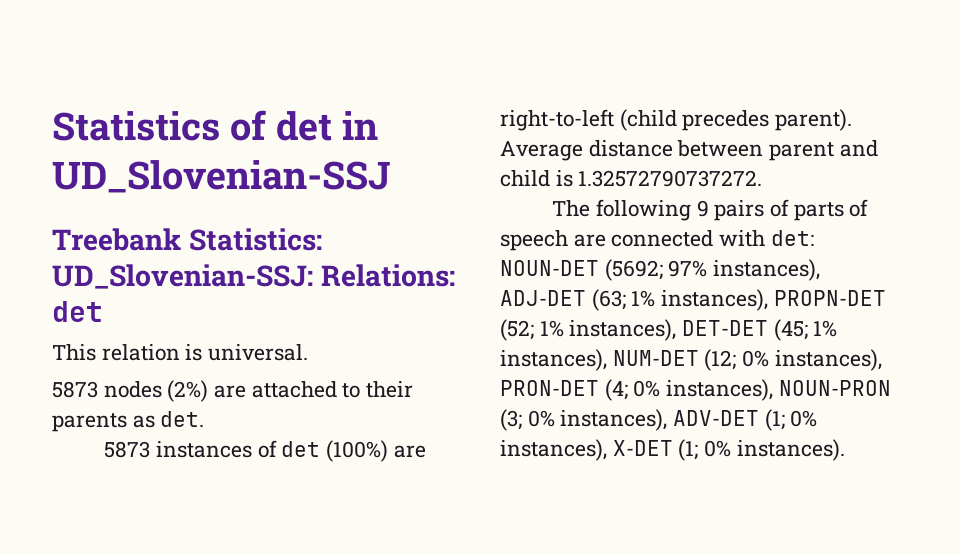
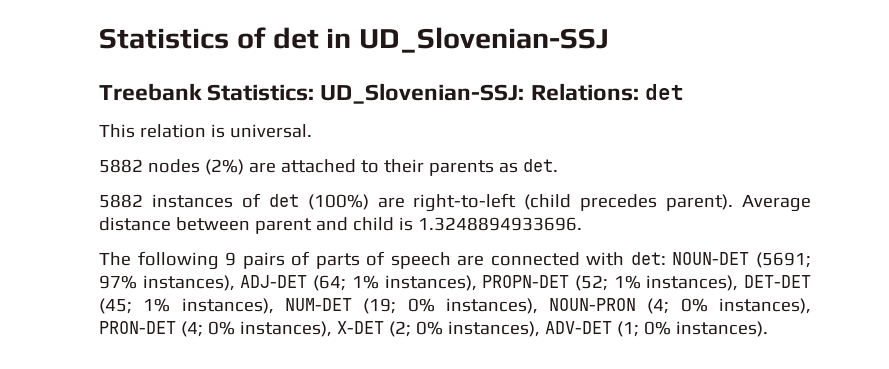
- 5873 nodes (2%) are attached to their parents as det.
+ 5882 nodes (2%) are attached to their parents as det.
- 5873 instances of det (100%) are right-to-left (child precedes parent).
+ 5882 instances of det (100%) are right-to-left (child precedes parent).
- Average distance between parent and child is 1.32572790737272.
+ Average distance between parent and child is 1.3248894933696.
- The following 9 pairs of parts of speech are connected with det: NOUN-DET (5692; 97% instances), ADJ-DET (63; 1% instances), PROPN-DET (52; 1% instances), DET-DET (45; 1% instances), NUM-DET (12; 0% instances), PRON-DET (4; 0% instances), NOUN-PRON (3; 0% instances), ADV-DET (1; 0% instances), X-DET (1; 0% instances).
+ The following 9 pairs of parts of speech are connected with det: NOUN-DET (5691; 97% instances), ADJ-DET (64; 1% instances), PROPN-DET (52; 1% instances), DET-DET (45; 1% instances), NUM-DET (19; 0% instances), NOUN-PRON (4; 0% instances), PRON-DET (4; 0% instances), X-DET (2; 0% instances), ADV-DET (1; 0% instances).

